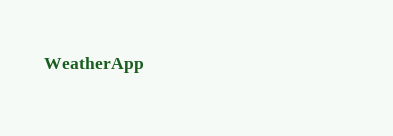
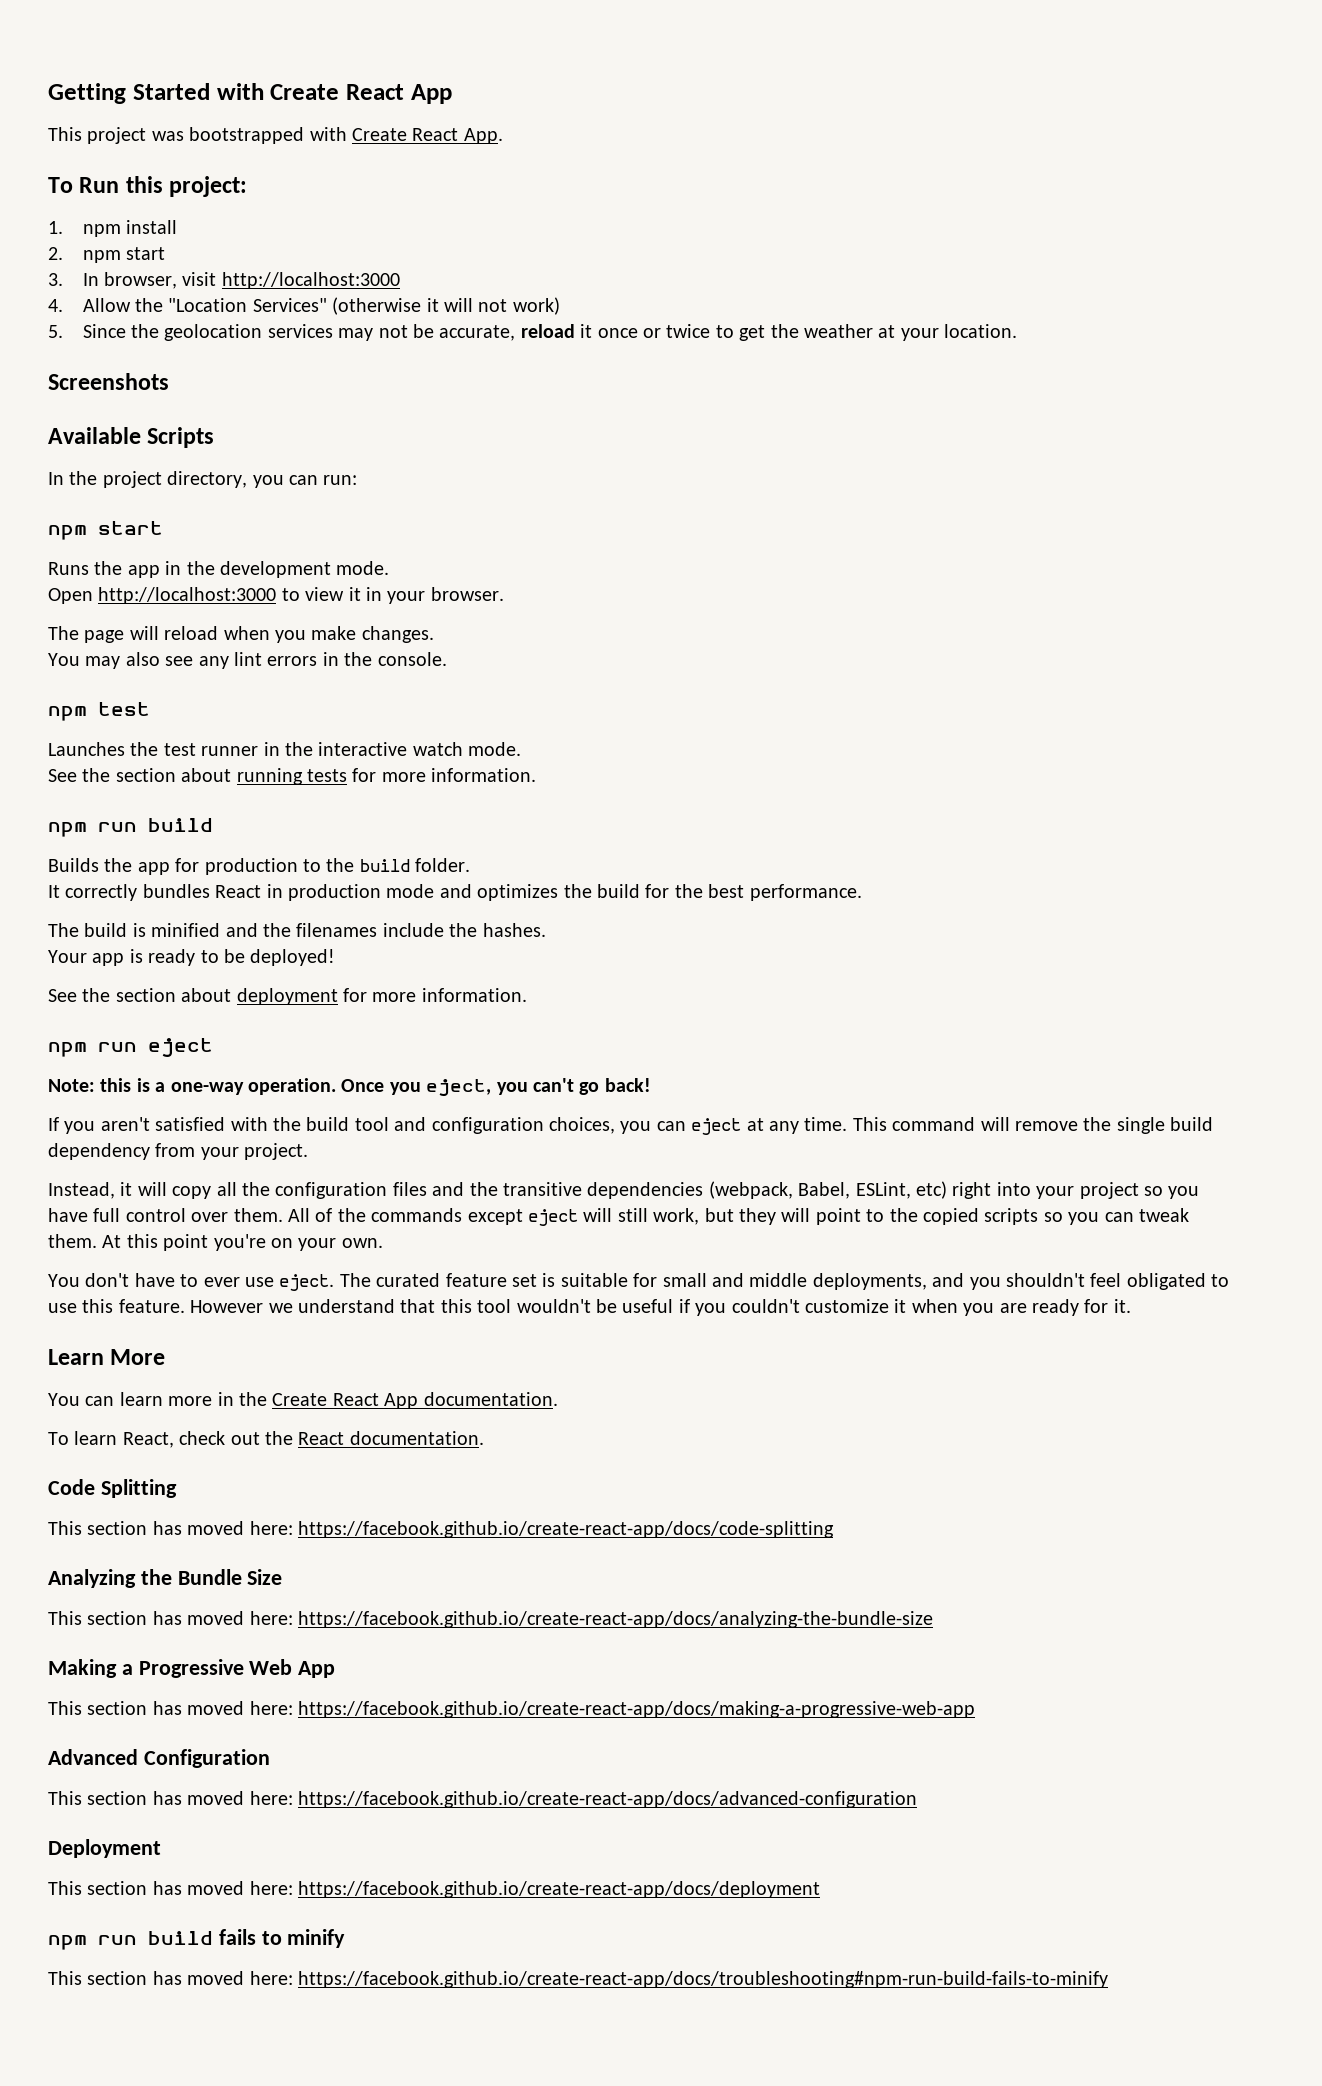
- WeatherApp
+ Getting Started with Create React App
+ This project was bootstrapped with Create React App.
+ To Run this project:
+ 1. npm install
+ 2. npm start
+ 3. In browser, visit http://localhost:3000
+ 4. Allow the "Location Services" (otherwise it will not work)
+ 5. Since the geolocation services may not be accurate, reload it once or twice to get the weather at your location.
+ Screenshots
+ Available Scripts
+ In the project directory, you can run:
+ npm start
+ Runs the app in the development mode.
+ Open http://localhost:3000 to view it in your browser.
+ The page will reload when you make changes.
+ You may also see any lint errors in the console.
+ npm test
+ Launches the test runner in the interactive watch mode.
+ See the section about running tests for more information.
+ npm run build
+ Builds the app for production to the build folder.
+ It correctly bundles React in production mode and optimizes the build for the best performance.
+ The build is minified and the filenames include the hashes.
+ Your app is ready to be deployed!
+ See the section about deployment for more information.
+ npm run eject
+ Note: this is a one-way operation. Once you eject, you can't go back!
+ If you aren't satisfied with the build tool and configuration choices, you can eject at any time. This command will remove the single build dependency from your project.
+ Instead, it will copy all the configuration files and the transitive dependencies (webpack, Babel, ESLint, etc) right into your project so you have full control over them. All of the commands except eject will still work, but they will point to the copied scripts so you can tweak them. At this point you're on your own.
+ You don't have to ever use eject. The curated feature set is suitable for small and middle deployments, and you shouldn't feel obligated to use this feature. However we understand that this tool wouldn't be useful if you couldn't customize it when you are ready for it.
+ Learn More
+ You can learn more in the Create React App documentation.
+ To learn React, check out the React documentation.
+ Code Splitting
+ This section has moved here: https://facebook.github.io/create-react-app/docs/code-splitting
+ Analyzing the Bundle Size
+ This section has moved here: https://facebook.github.io/create-react-app/docs/analyzing-the-bundle-size
+ Making a Progressive Web App
+ This section has moved here: https://facebook.github.io/create-react-app/docs/making-a-progressive-web-app
+ Advanced Configuration
+ This section has moved here: https://facebook.github.io/create-react-app/docs/advanced-configuration
+ Deployment
+ This section has moved here: https://facebook.github.io/create-react-app/docs/deployment
+ npm run build fails to minify
+ This section has moved here: https://facebook.github.io/create-react-app/docs/troubleshooting#npm-run-build-fails-to-minify

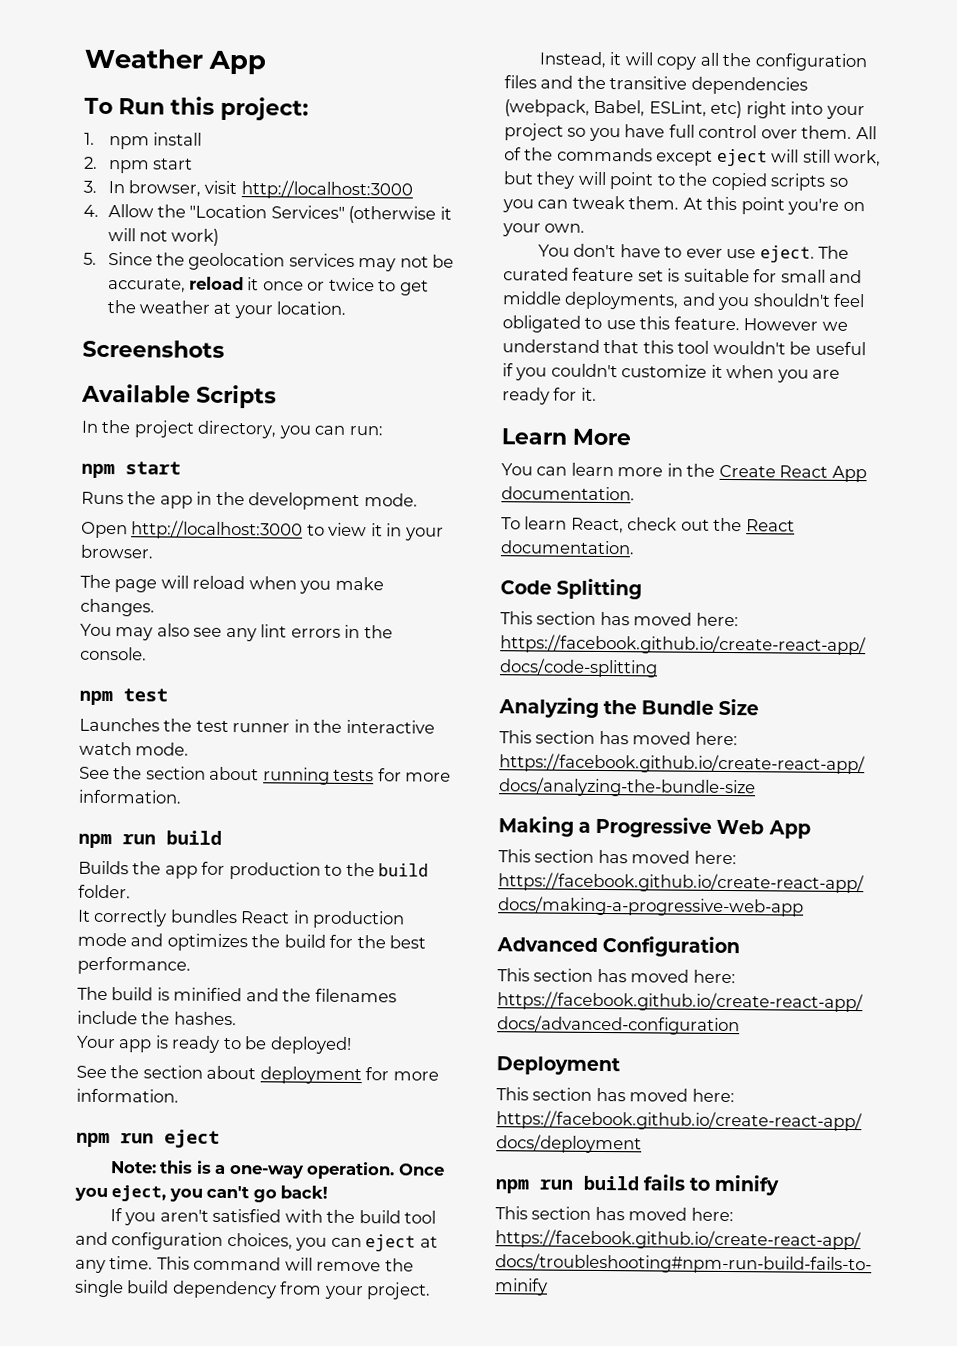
- Getting Started with Create React App
- This project was bootstrapped with Create React App.
+ Weather App

